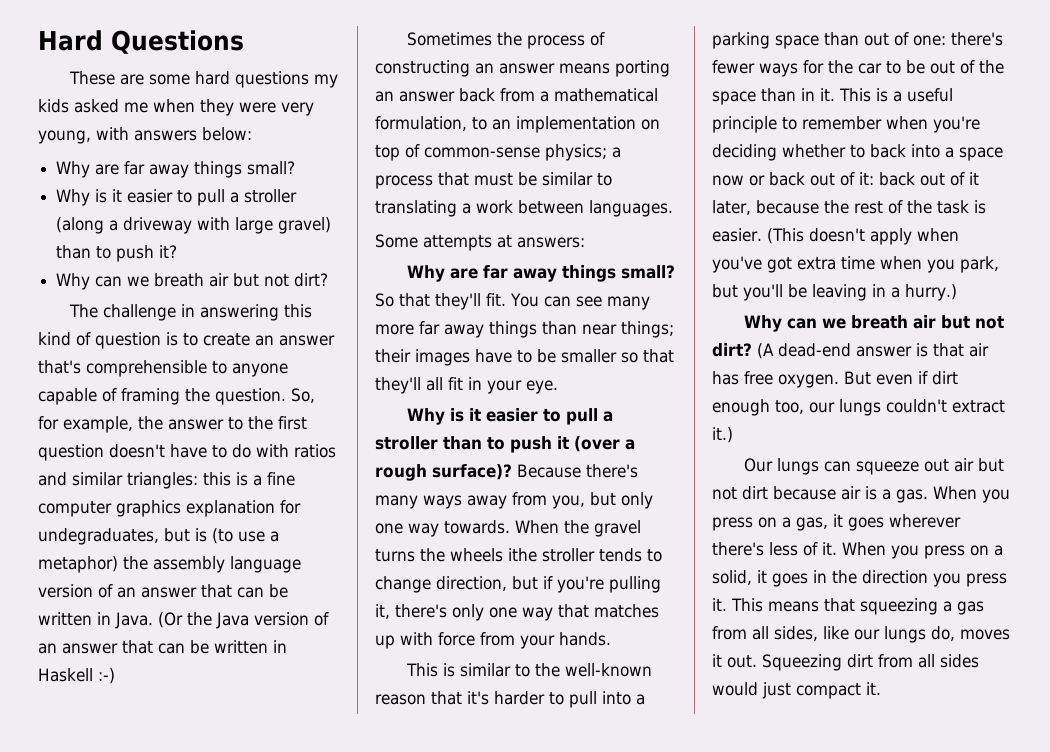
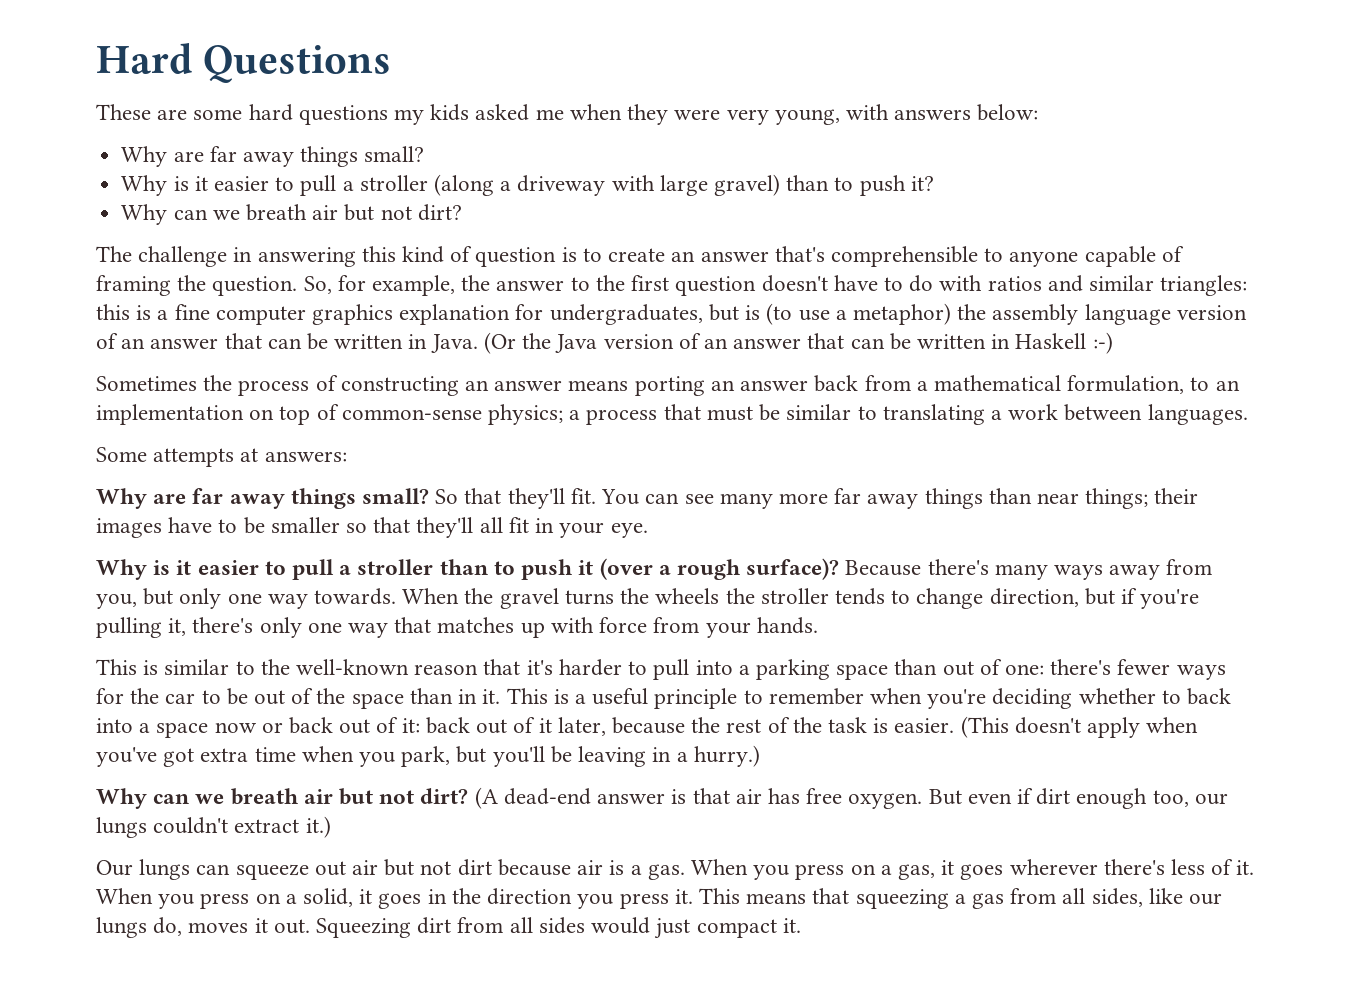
- So, for example, the answer to the first question doesn't have to do with ratios and similar triangles: this is a fine computer graphics explanation for undegraduates, but is (to use a metaphor) the assembly language version of an answer that can be written in Java.
+ So, for example, the answer to the first question doesn't have to do with ratios and similar triangles: this is a fine computer graphics explanation for undergraduates, but is (to use a metaphor) the assembly language version of an answer that can be written in Java.
- When the gravel turns the wheels ithe stroller tends to change direction, but if you're pulling it, there's only one way that matches up with force from your hands.
+ When the gravel turns the wheels the stroller tends to change direction, but if you're pulling it, there's only one way that matches up with force from your hands.

